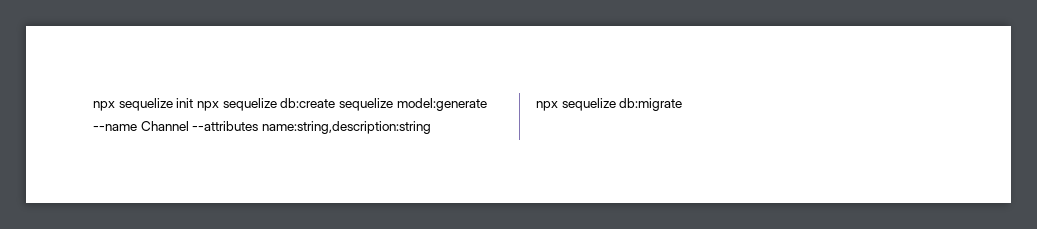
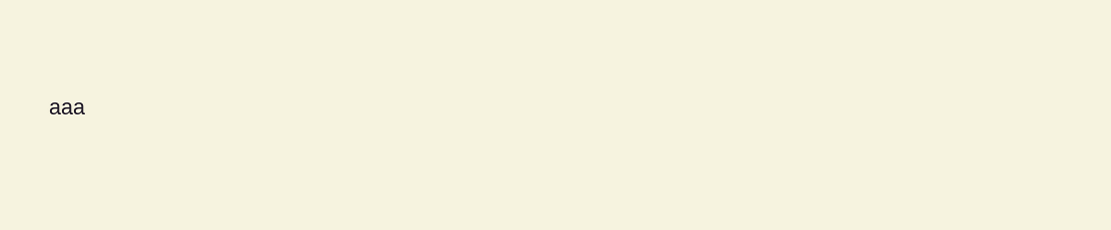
- npx sequelize init npx sequelize db:create sequelize model:generate --name Channel --attributes name:string,description:string
- npx sequelize db:migrate
+ aaa

